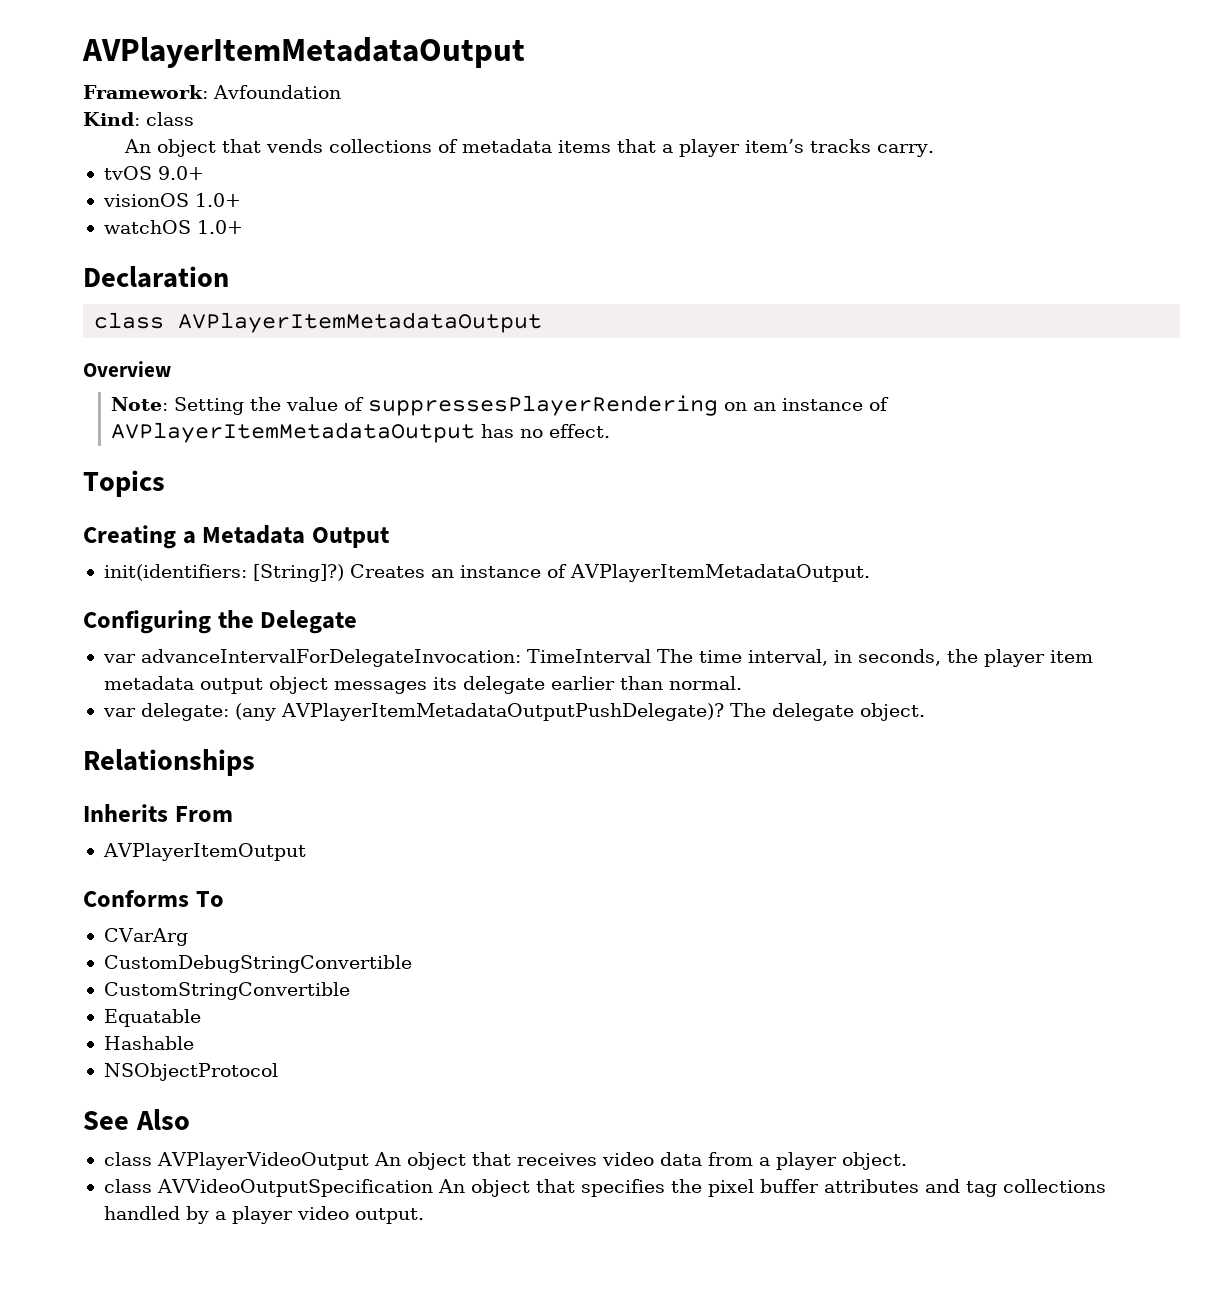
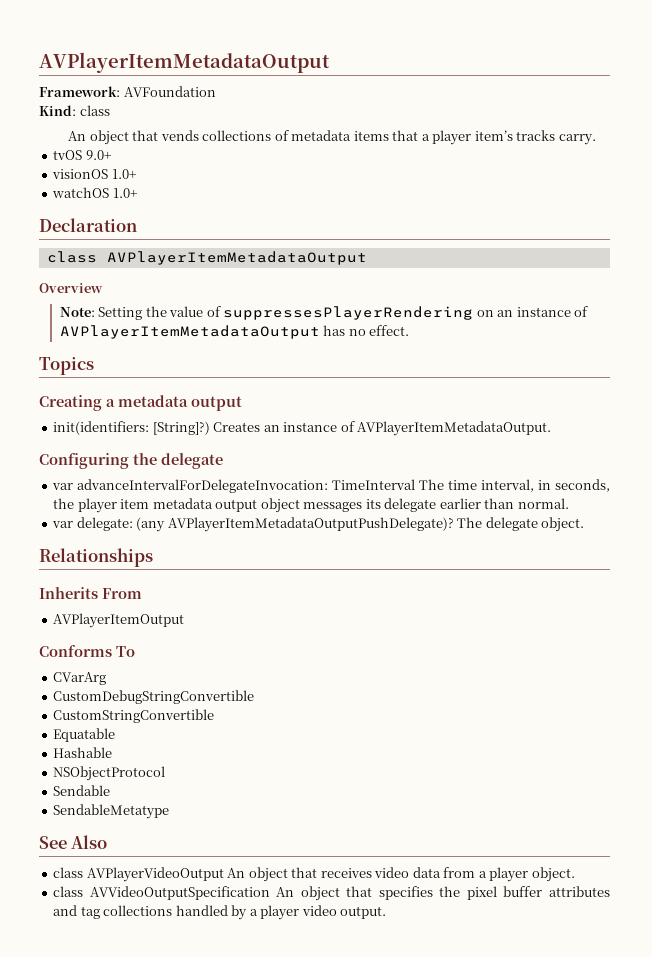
- Framework: Avfoundation
+ Framework: AVFoundation
- Creating a Metadata Output
+ Creating a metadata output
- Configuring the Delegate
+ Configuring the delegate
+ Sendable
+ SendableMetatype

